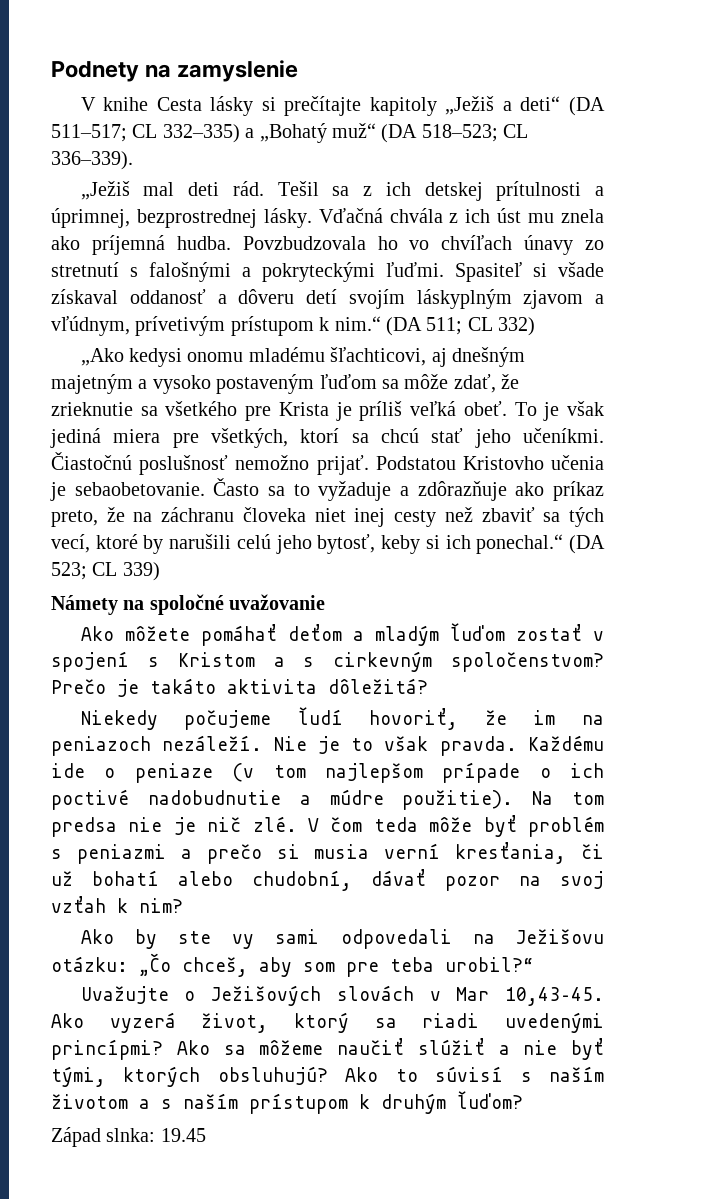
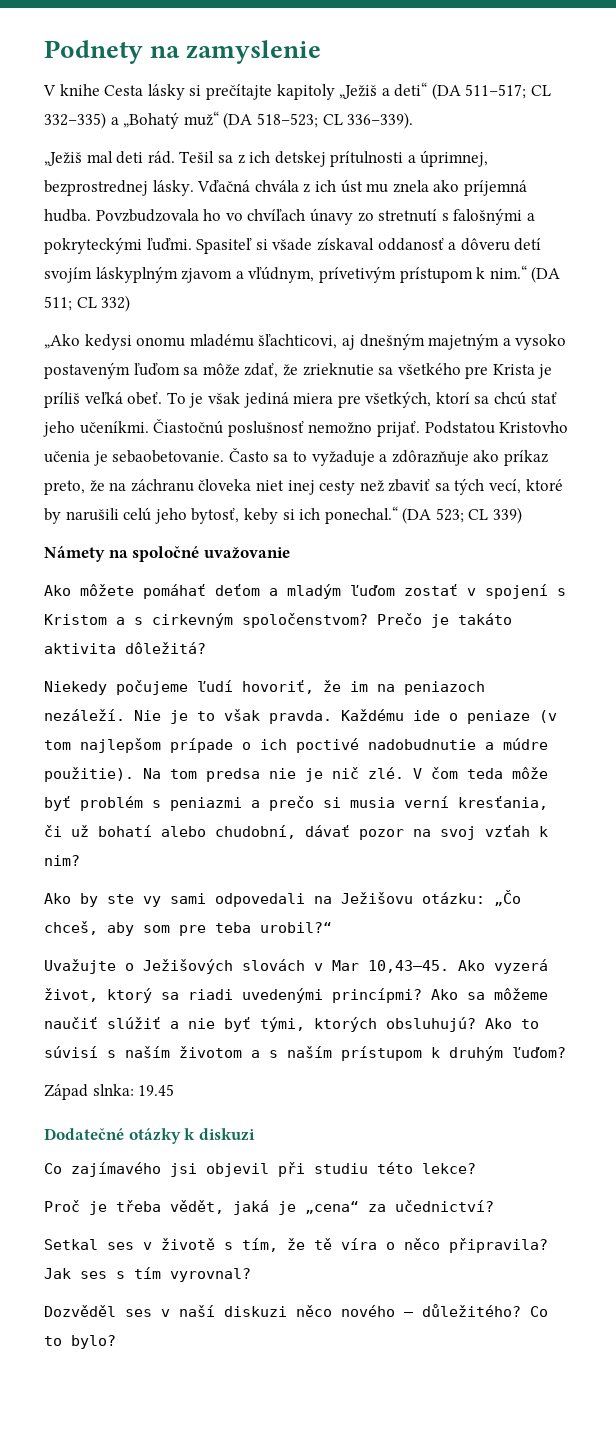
+ Dodatečné otázky k diskuzi
+ Co zajímavého jsi objevil při studiu této lekce?
+ Proč je třeba vědět, jaká je „cena“ za učednictví?
+ Setkal ses v životě s tím, že tě víra o něco připravila? Jak ses s tím vyrovnal?
+ Dozvěděl ses v naší diskuzi něco nového – důležitého? Co to bylo?

